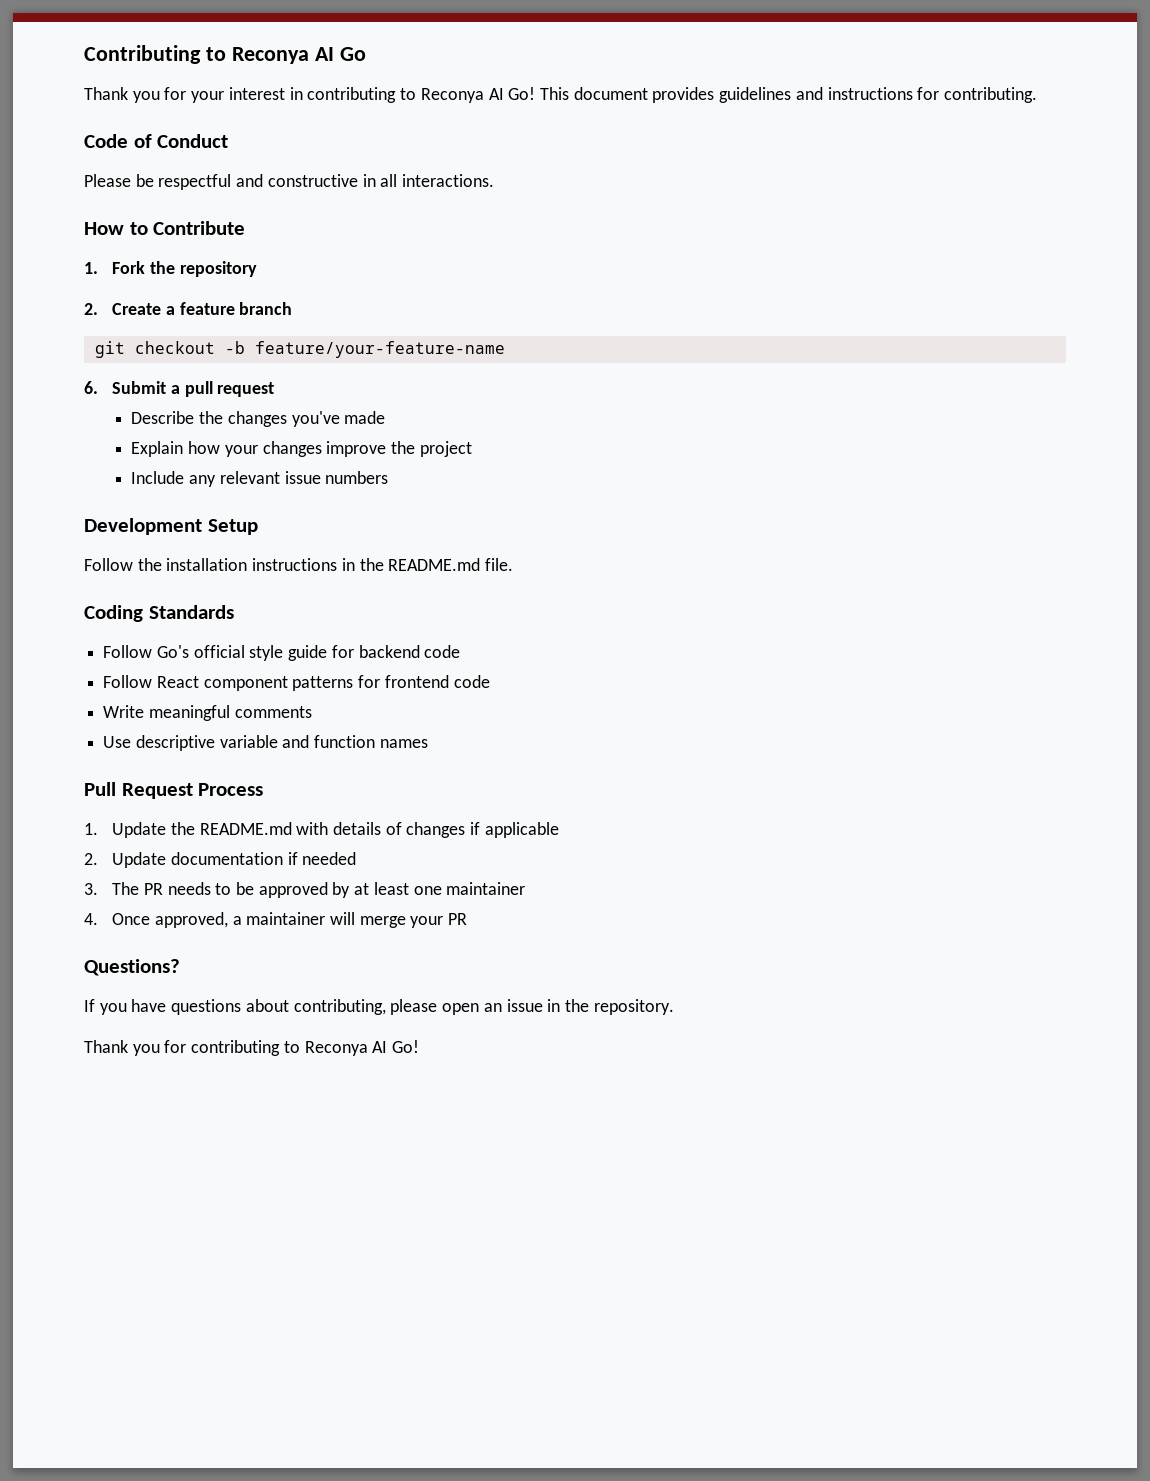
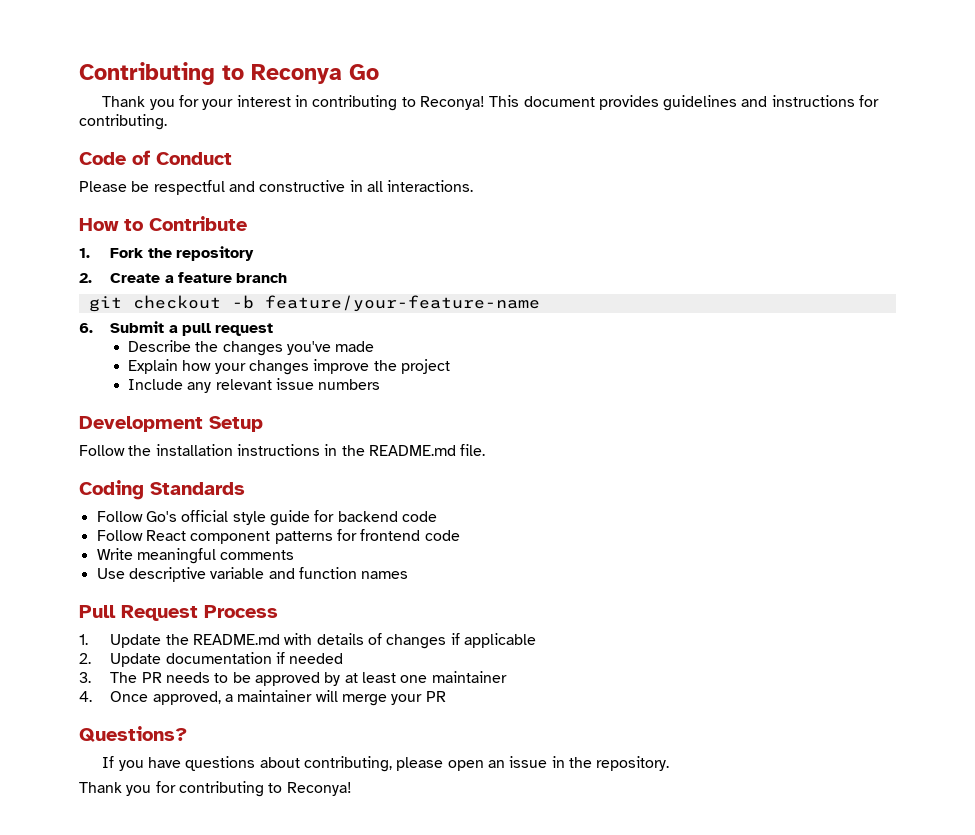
- Contributing to Reconya AI Go
+ Contributing to Reconya Go
- Thank you for your interest in contributing to Reconya AI Go!
+ Thank you for your interest in contributing to Reconya!
- Thank you for contributing to Reconya AI Go!
+ Thank you for contributing to Reconya!

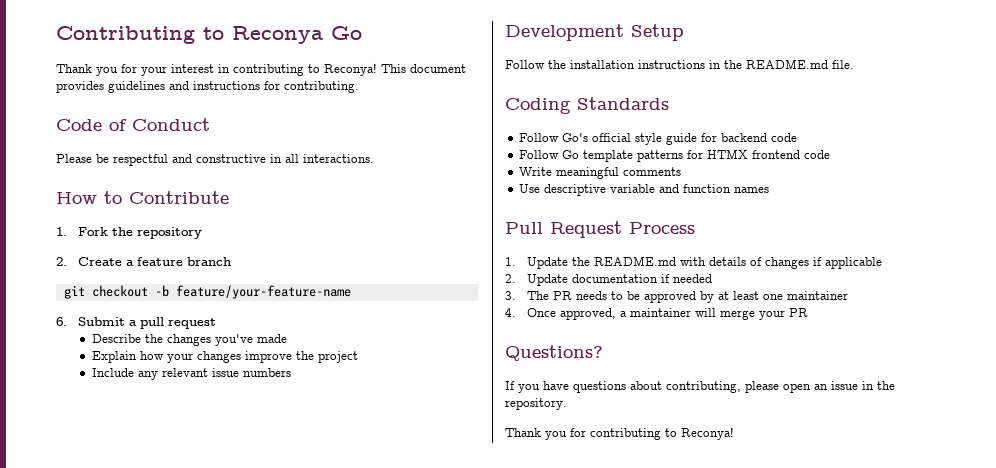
- Follow React component patterns for frontend code
+ Follow Go template patterns for HTMX frontend code

